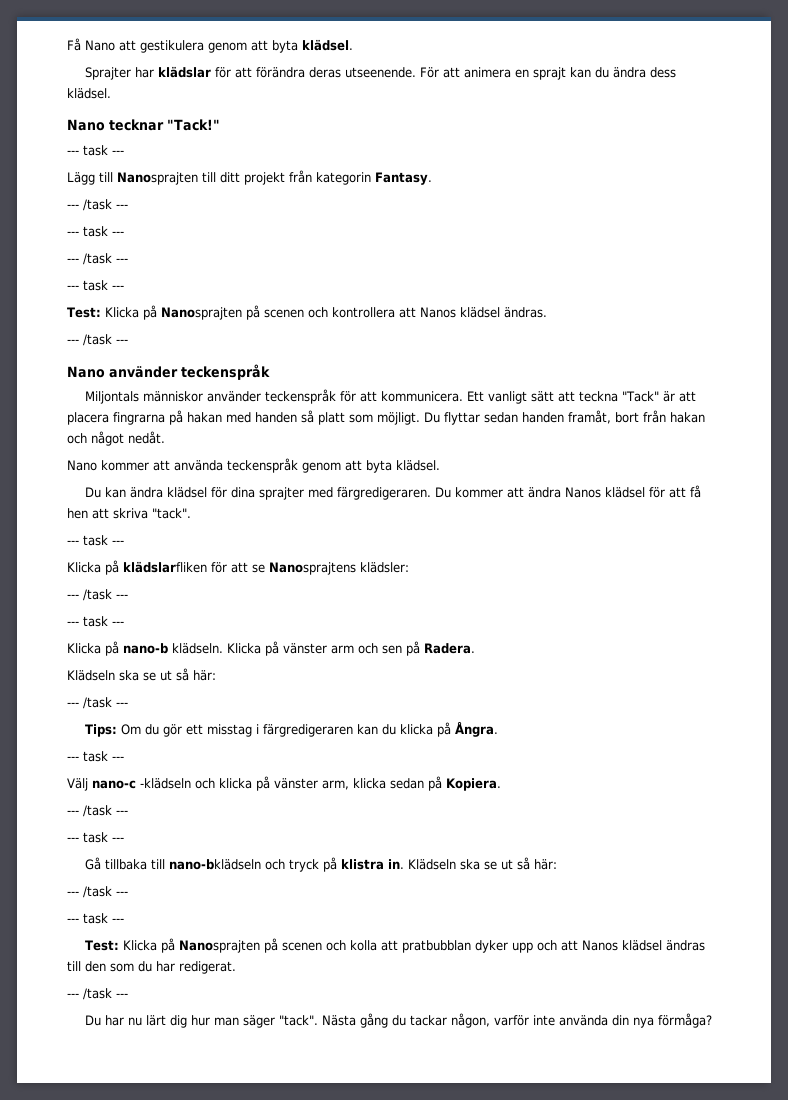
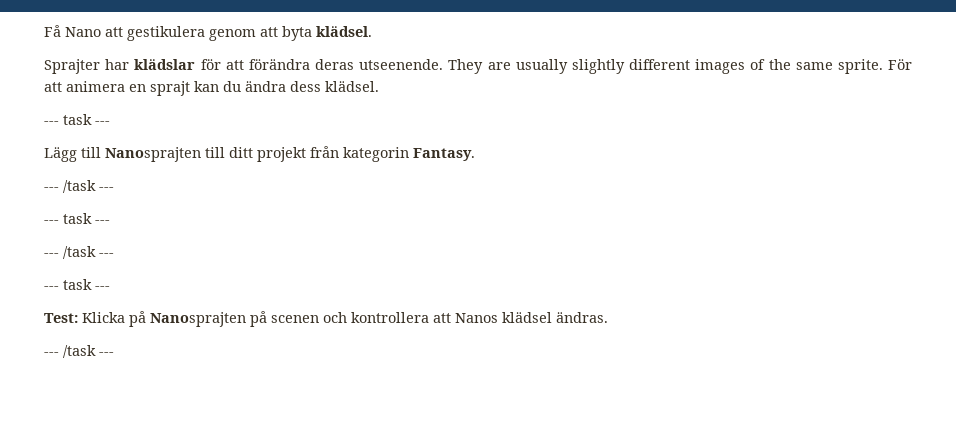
+ They are usually slightly different images of the same sprite.
- Nano tecknar "Tack!"
- Nano använder teckenspråk
- Miljontals människor använder teckenspråk för att kommunicera. Ett vanligt sätt att teckna "Tack" är att placera fingrarna på hakan med handen så platt som möjligt. Du flyttar sedan handen framåt, bort från hakan och något nedåt.
- Nano kommer att använda teckenspråk genom att byta klädsel.
- Du kan ändra klädsel för dina sprajter med färgredigeraren. Du kommer att ändra Nanos klädsel för att få hen att skriva "tack".
- --- task ---
- Klicka på klädslarfliken för att se Nanosprajtens klädsler:
- --- /task ---
- --- task ---
- Klicka på nano-b klädseln. Klicka på vänster arm och sen på Radera.
- Klädseln ska se ut så här:
- --- /task ---
- Tips: Om du gör ett misstag i färgredigeraren kan du klicka på Ångra.
- --- task ---
- Välj nano-c -klädseln och klicka på vänster arm, klicka sedan på Kopiera.
- --- /task ---
- --- task ---
- Gå tillbaka till nano-bklädseln och tryck på klistra in. Klädseln ska se ut så här:
- --- /task ---
- --- task ---
- Test: Klicka på Nanosprajten på scenen och kolla att pratbubblan dyker upp och att Nanos klädsel ändras till den som du har redigerat.
- --- /task ---
- Du har nu lärt dig hur man säger "tack". Nästa gång du tackar någon, varför inte använda din nya förmåga?

